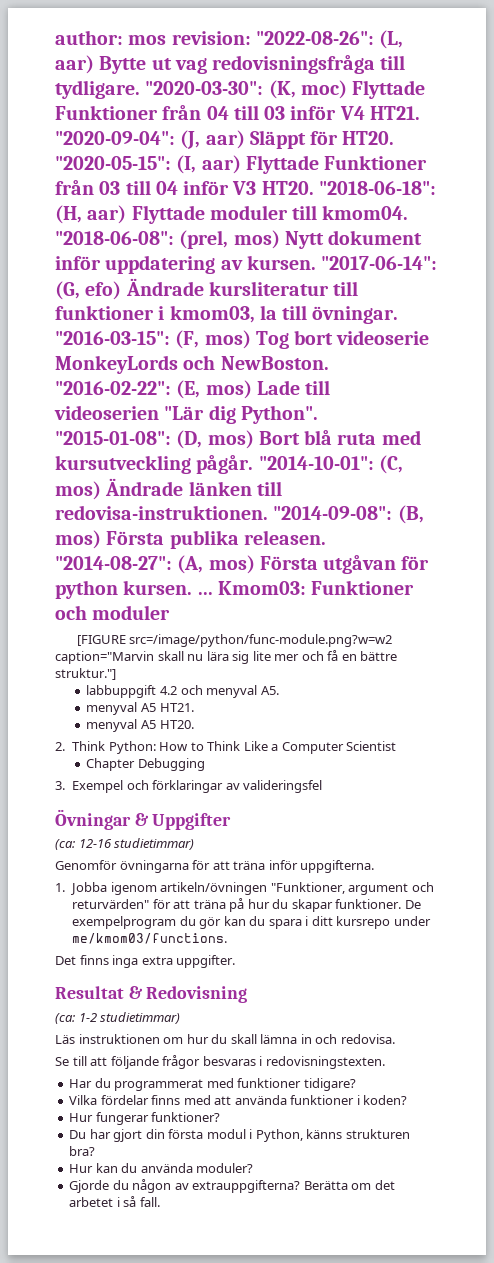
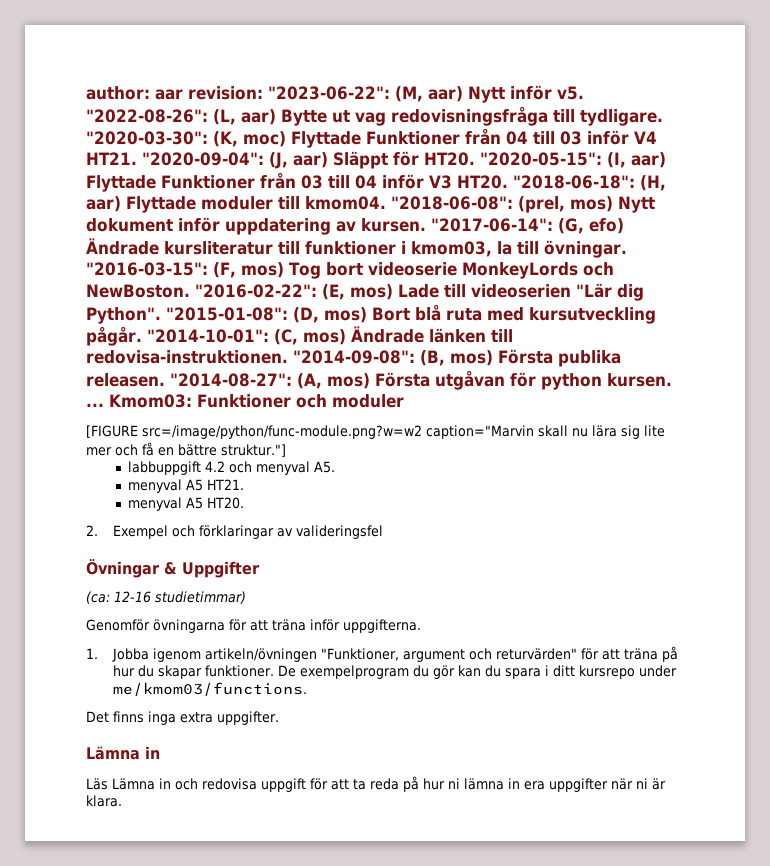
- author: mos revision: "2022-08-26": (L, aar) Bytte ut vag redovisningsfråga till tydligare.
+ author: aar revision: "2023-06-22": (M, aar) Nytt inför v5. "2022-08-26": (L, aar) Bytte ut vag redovisningsfråga till tydligare.
- 2. Think Python: How to Think Like a Computer Scientist
- Chapter Debugging
- 3. Exempel och förklaringar av valideringsfel
+ 2. Exempel och förklaringar av valideringsfel
  Det finns inga extra uppgifter.
- Resultat & Redovisning
- (ca: 1-2 studietimmar)
- Läs instruktionen om hur du skall lämna in och redovisa.
- Se till att följande frågor besvaras i redovisningstexten.
- Har du programmerat med funktioner tidigare?
- Vilka fördelar finns med att använda funktioner i koden?
- Hur fungerar funktioner?
- Du har gjort din första modul i Python, känns strukturen bra?
- Hur kan du använda moduler?
- Gjorde du någon av extrauppgifterna? Berätta om det arbetet i så fall.
+ Lämna in
+ Läs Lämna in och redovisa uppgift för att ta reda på hur ni lämna in era uppgifter när ni är klara.

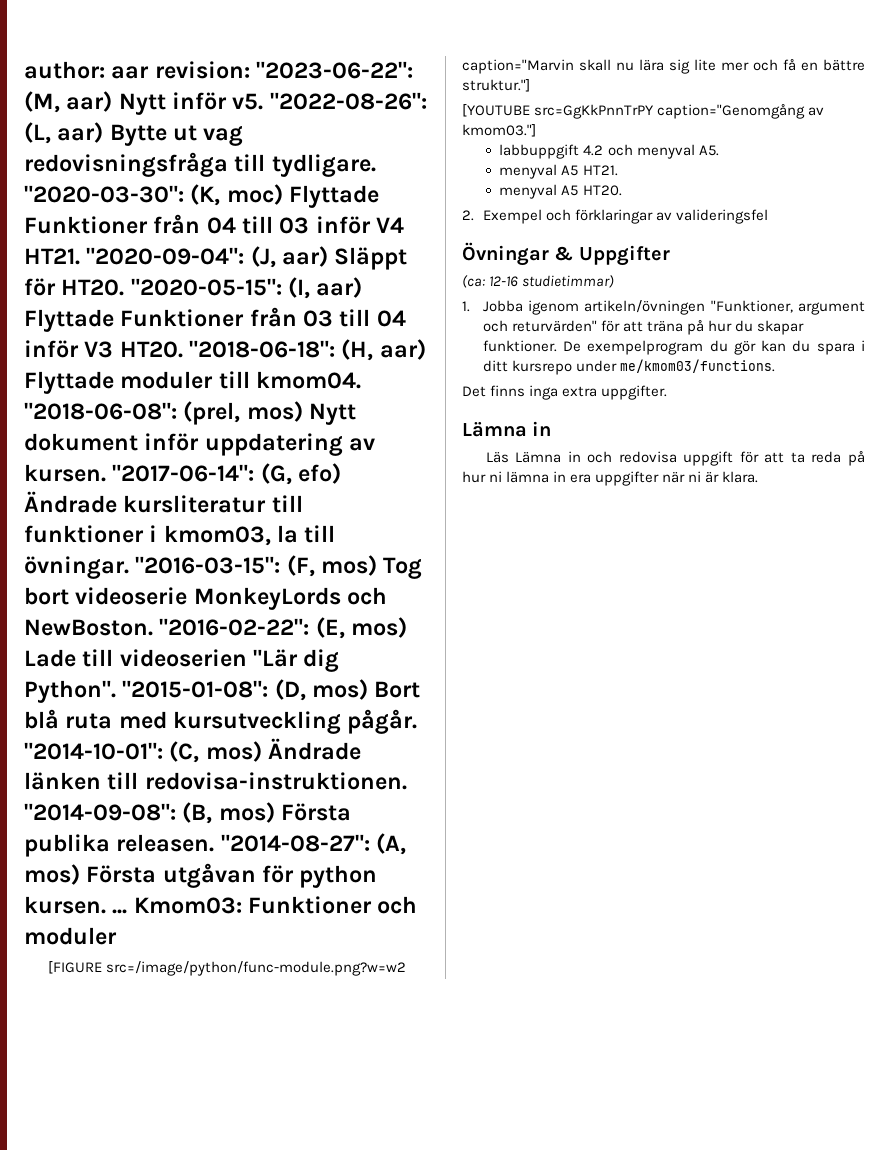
+ [YOUTUBE src=GgKkPnnTrPY caption="Genomgång av kmom03."]
- Genomför övningarna för att träna inför uppgifterna.

